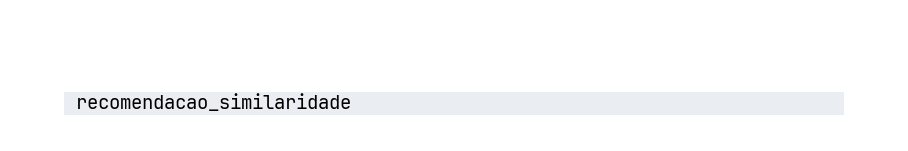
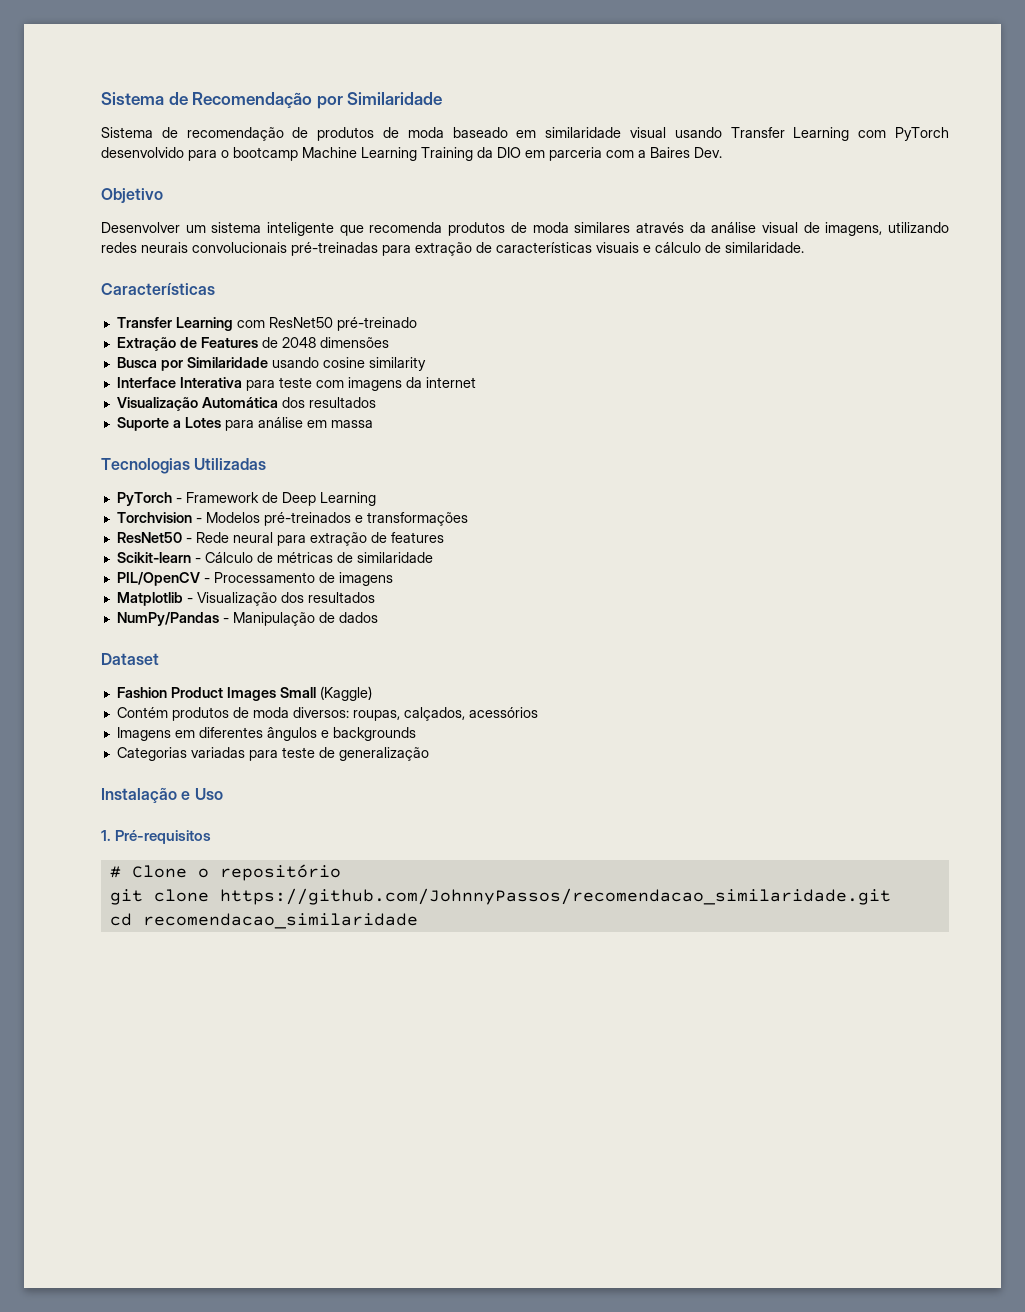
- recomendacao_similaridade
+ Sistema de Recomendação por Similaridade
+ Sistema de recomendação de produtos de moda baseado em similaridade visual usando Transfer Learning com PyTorch desenvolvido para o bootcamp Machine Learning Training da DIO em parceria com a Baires Dev.
+ Objetivo
+ Desenvolver um sistema inteligente que recomenda produtos de moda similares através da análise visual de imagens, utilizando redes neurais convolucionais pré-treinadas para extração de características visuais e cálculo de similaridade.
+ Características
+ Transfer Learning com ResNet50 pré-treinado
+ Extração de Features de 2048 dimensões
+ Busca por Similaridade usando cosine similarity
+ Interface Interativa para teste com imagens da internet
+ Visualização Automática dos resultados
+ Suporte a Lotes para análise em massa
+ Tecnologias Utilizadas
+ PyTorch - Framework de Deep Learning
+ Torchvision - Modelos pré-treinados e transformações
+ ResNet50 - Rede neural para extração de features
+ Scikit-learn - Cálculo de métricas de similaridade
+ PIL/OpenCV - Processamento de imagens
+ Matplotlib - Visualização dos resultados
+ NumPy/Pandas - Manipulação de dados
+ Dataset
+ Fashion Product Images Small (Kaggle)
+ Contém produtos de moda diversos: roupas, calçados, acessórios
+ Imagens em diferentes ângulos e backgrounds
+ Categorias variadas para teste de generalização
+ Instalação e Uso
+ 1. Pré-requisitos
+ # Clone o repositório
+ git clone https://github.com/JohnnyPassos/recomendacao_similaridade.git
+ cd recomendacao_similaridade

